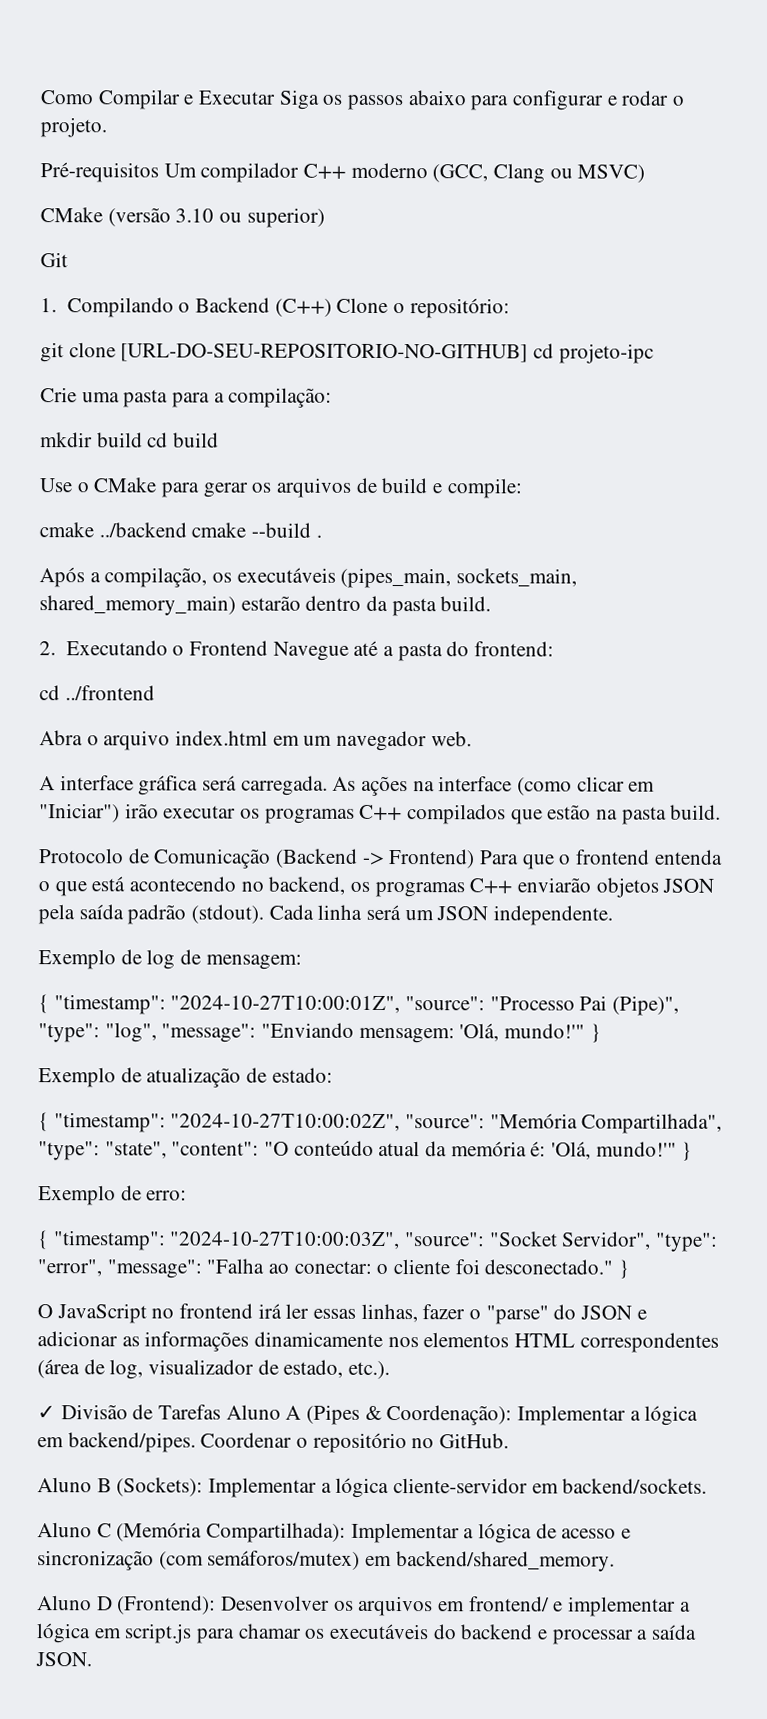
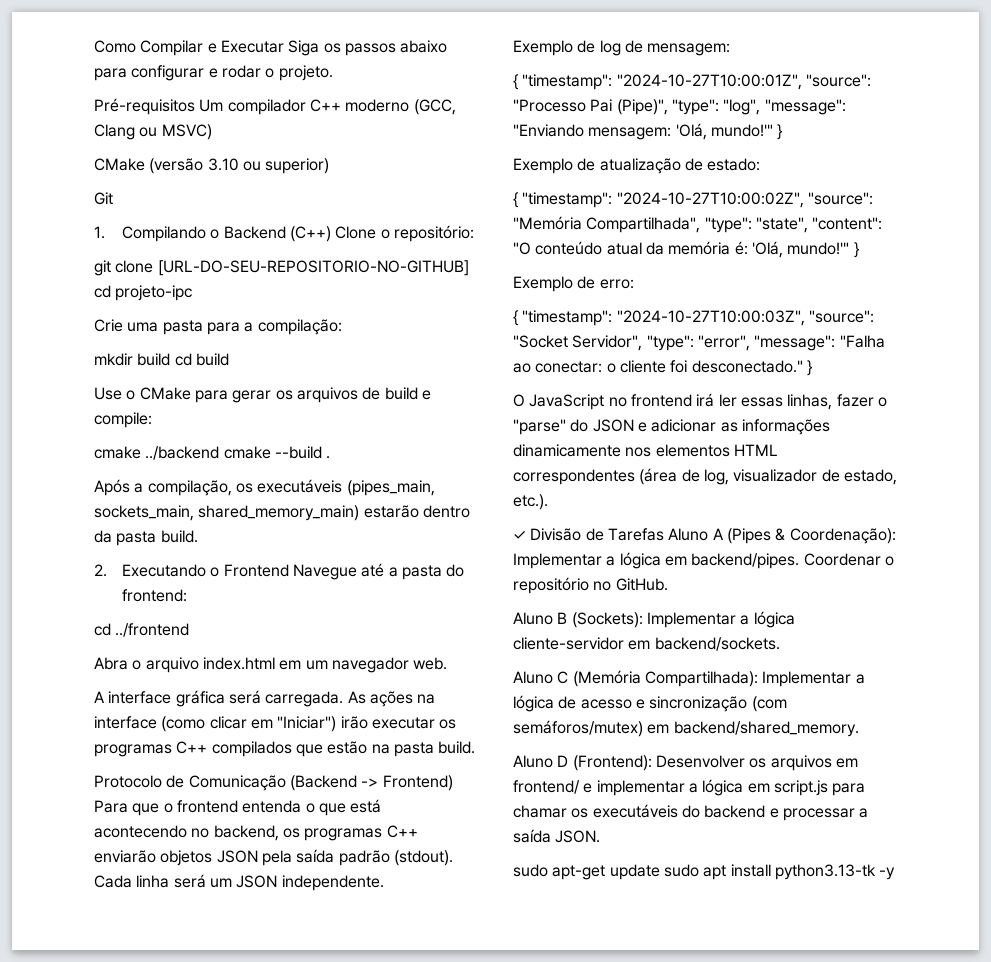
+ sudo apt-get update sudo apt install python3.13-tk -y

